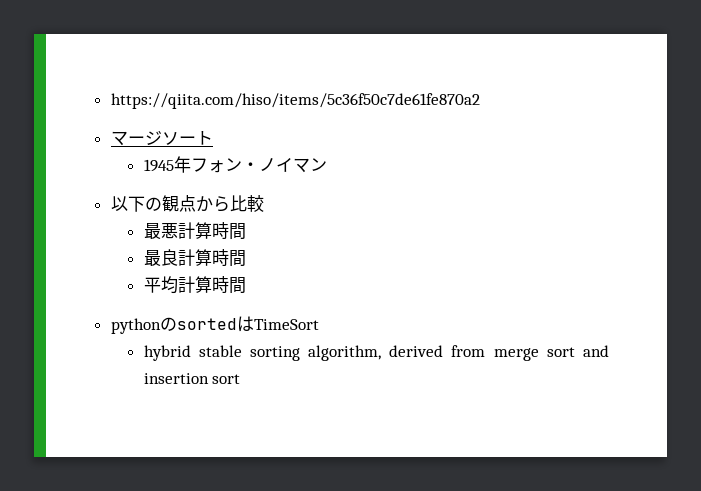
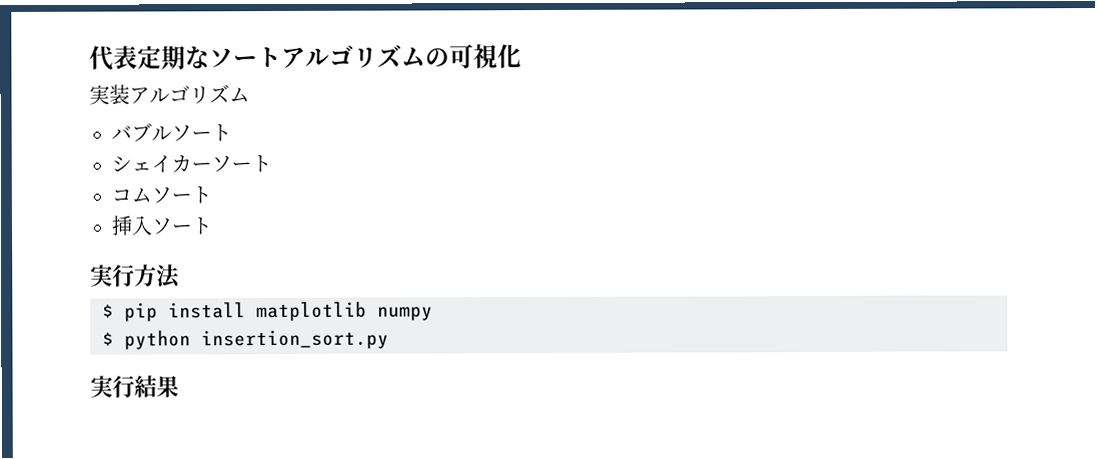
- https://qiita.com/hiso/items/5c36f50c7de61fe870a2
- マージソート
- 1945年フォン・ノイマン
- 以下の観点から比較
- 最悪計算時間
- 最良計算時間
- 平均計算時間
- pythonのsortedはTimeSort
- hybrid stable sorting algorithm, derived from merge sort and insertion sort
+ 代表定期なソートアルゴリズムの可視化
+ 実装アルゴリズム
+ バブルソート
+ シェイカーソート
+ コムソート
+ 挿入ソート
+ 実行方法
+ $ pip install matplotlib numpy
+ $ python insertion_sort.py
+ 実行結果

